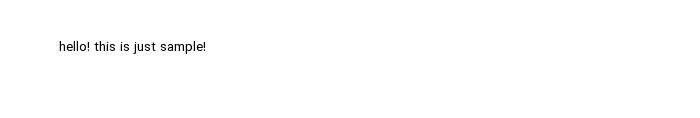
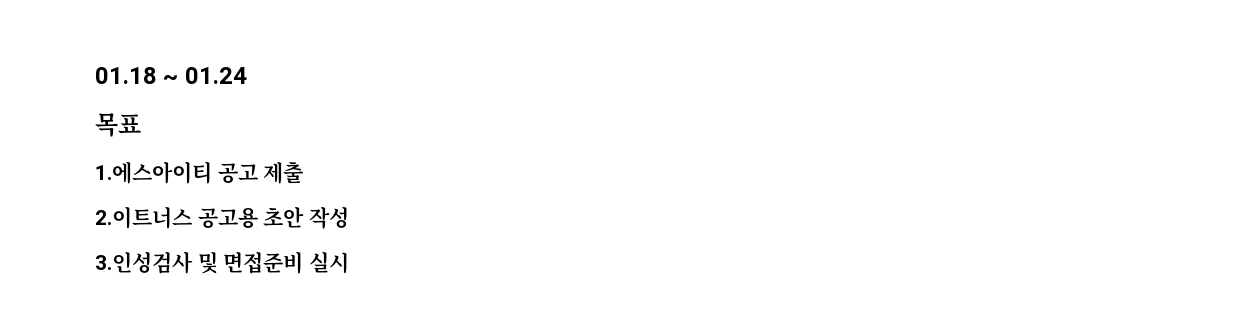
- hello! this is just sample!
+ 01.18 ~ 01.24
+ 목표
+ 1.에스아이티 공고 제출
+ 2.이트너스 공고용 초안 작성
+ 3.인성검사 및 면접준비 실시

